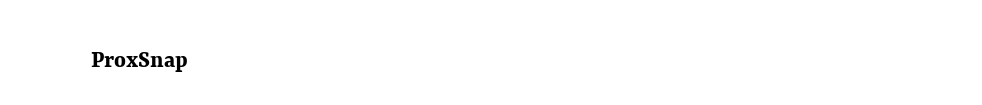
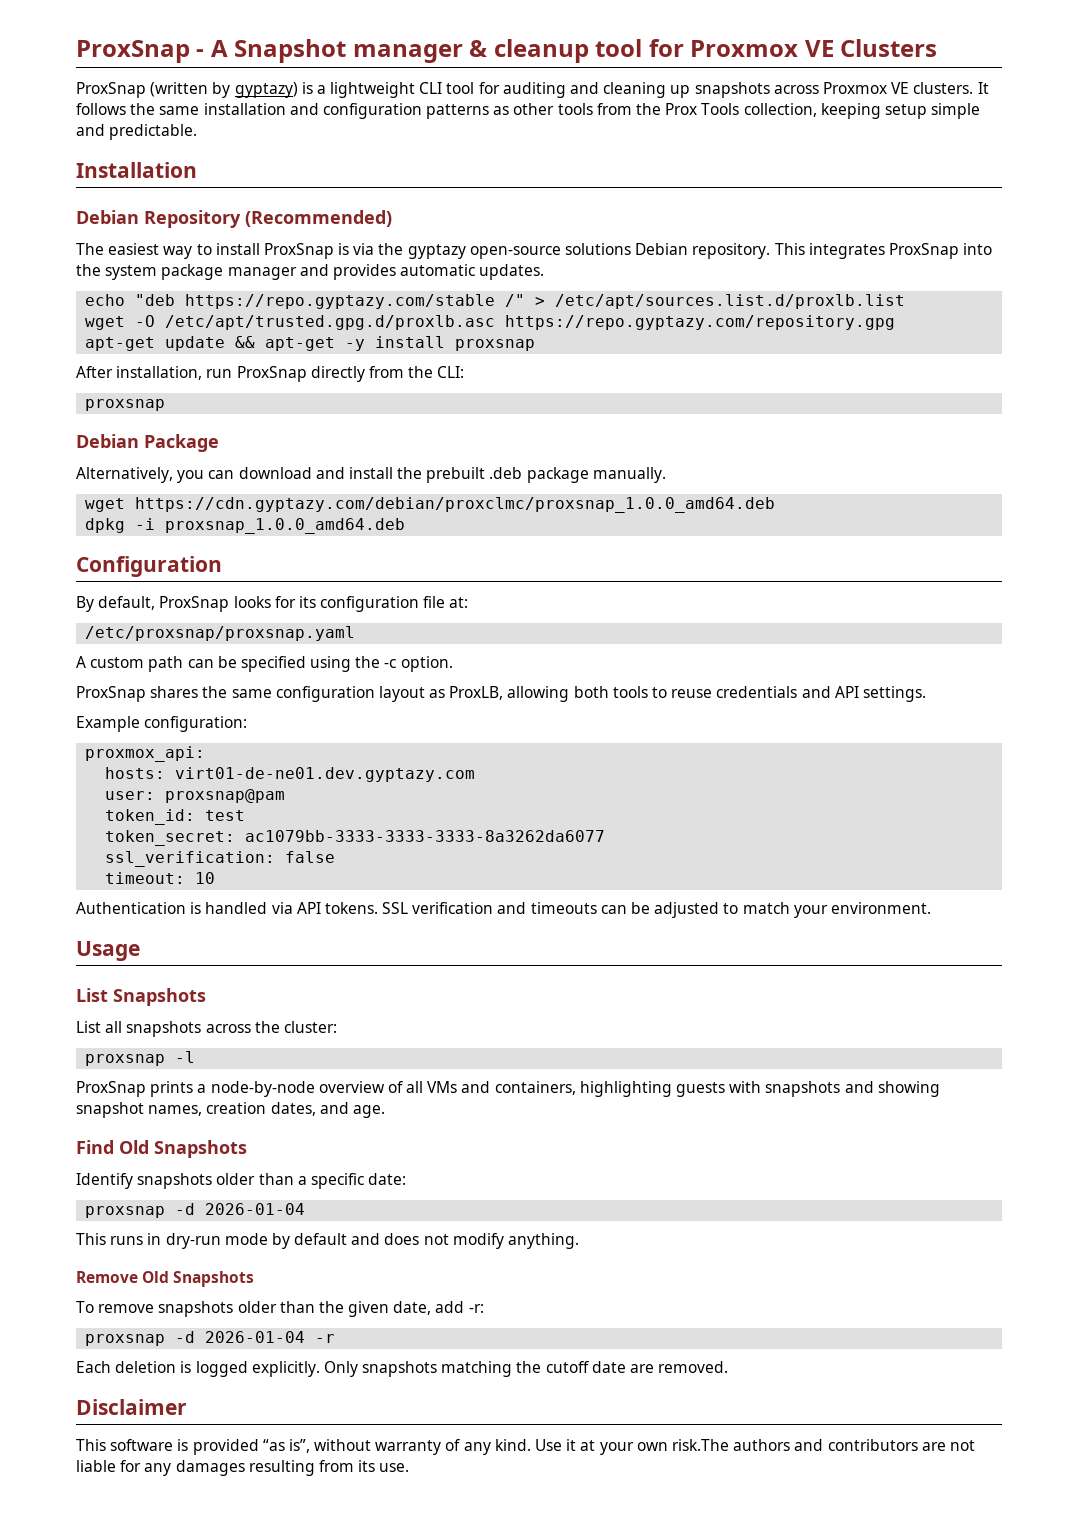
- ProxSnap
+ ProxSnap - A Snapshot manager & cleanup tool for Proxmox VE Clusters
+ ProxSnap (written by gyptazy) is a lightweight CLI tool for auditing and cleaning up snapshots across Proxmox VE clusters. It follows the same installation and configuration patterns as other tools from the Prox Tools collection, keeping setup simple and predictable.
+ Installation
+ Debian Repository (Recommended)
+ The easiest way to install ProxSnap is via the gyptazy open-source solutions Debian repository. This integrates ProxSnap into the system package manager and provides automatic updates.
+ echo "deb https://repo.gyptazy.com/stable /" > /etc/apt/sources.list.d/proxlb.list
+ wget -O /etc/apt/trusted.gpg.d/proxlb.asc https://repo.gyptazy.com/repository.gpg
+ apt-get update && apt-get -y install proxsnap
+ After installation, run ProxSnap directly from the CLI:
+ proxsnap
+ Debian Package
+ Alternatively, you can download and install the prebuilt .deb package manually.
+ wget https://cdn.gyptazy.com/debian/proxclmc/proxsnap_1.0.0_amd64.deb
+ dpkg -i proxsnap_1.0.0_amd64.deb
+ Configuration
+ By default, ProxSnap looks for its configuration file at:
+ /etc/proxsnap/proxsnap.yaml
+ A custom path can be specified using the -c option.
+ ProxSnap shares the same configuration layout as ProxLB, allowing both tools to reuse credentials and API settings.
+ Example configuration:
+ proxmox_api:
+ hosts: virt01-de-ne01.dev.gyptazy.com
+ user: proxsnap@pam
+ token_id: test
+ token_secret: ac1079bb-3333-3333-3333-8a3262da6077
+ ssl_verification: false
+ timeout: 10
+ Authentication is handled via API tokens. SSL verification and timeouts can be adjusted to match your environment.
+ Usage
+ List Snapshots
+ List all snapshots across the cluster:
+ proxsnap -l
+ ProxSnap prints a node-by-node overview of all VMs and containers, highlighting guests with snapshots and showing snapshot names, creation dates, and age.
+ Find Old Snapshots
+ Identify snapshots older than a specific date:
+ proxsnap -d 2026-01-04
+ This runs in dry-run mode by default and does not modify anything.
+ Remove Old Snapshots
+ To remove snapshots older than the given date, add -r:
+ proxsnap -d 2026-01-04 -r
+ Each deletion is logged explicitly. Only snapshots matching the cutoff date are removed.
+ Disclaimer
+ This software is provided “as is”, without warranty of any kind. Use it at your own risk.The authors and contributors are not liable for any damages resulting from its use.

